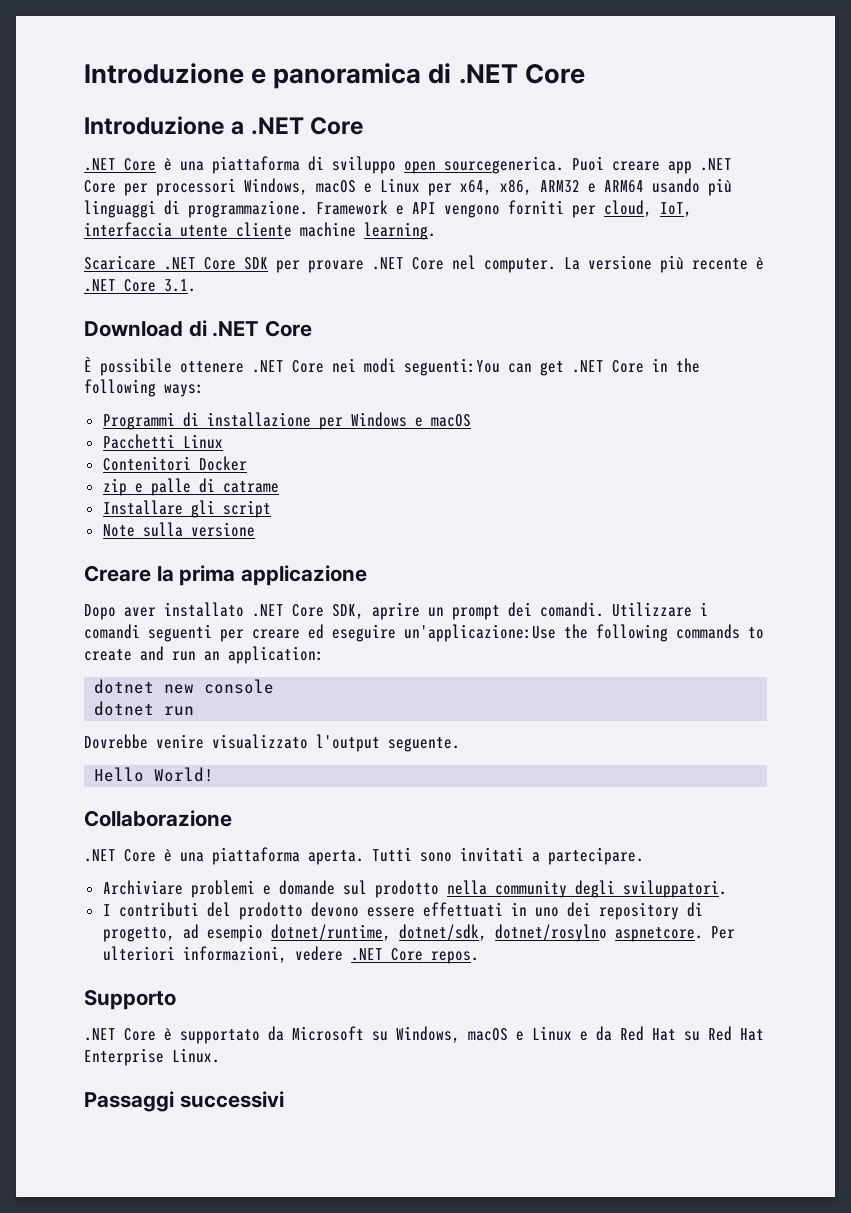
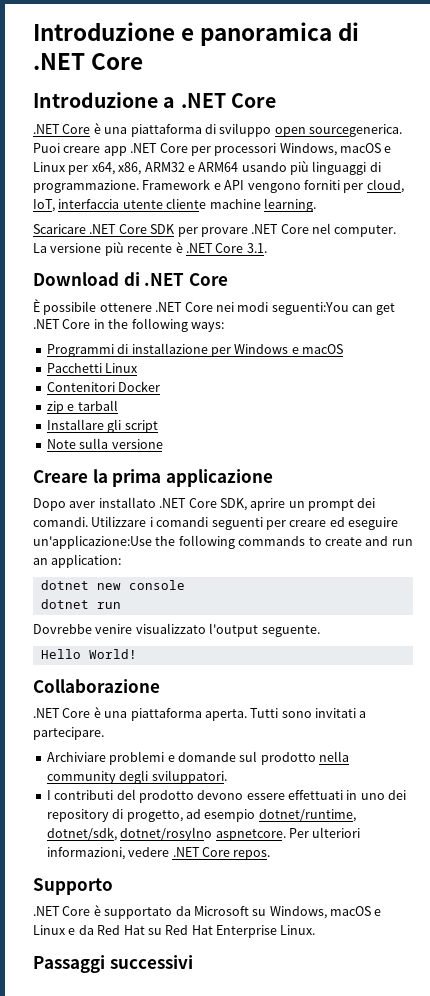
- zip e palle di catrame
+ zip e tarball

